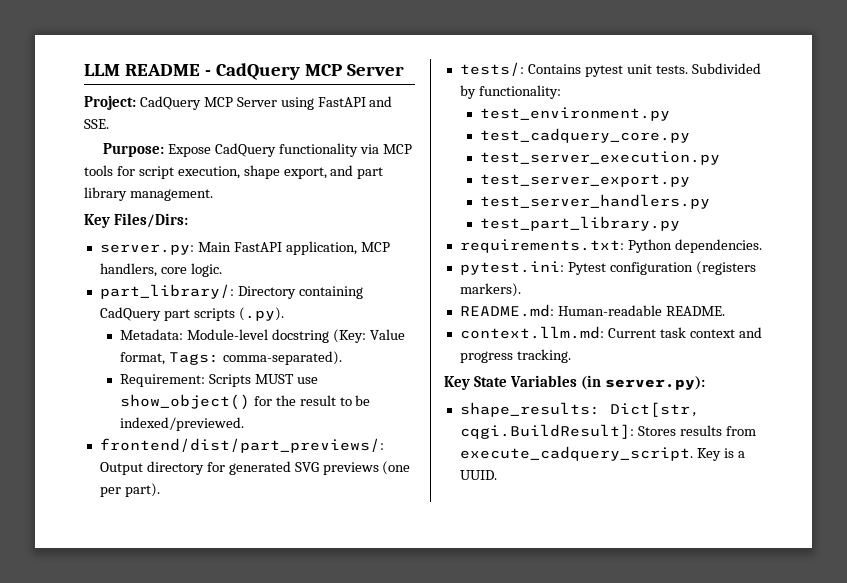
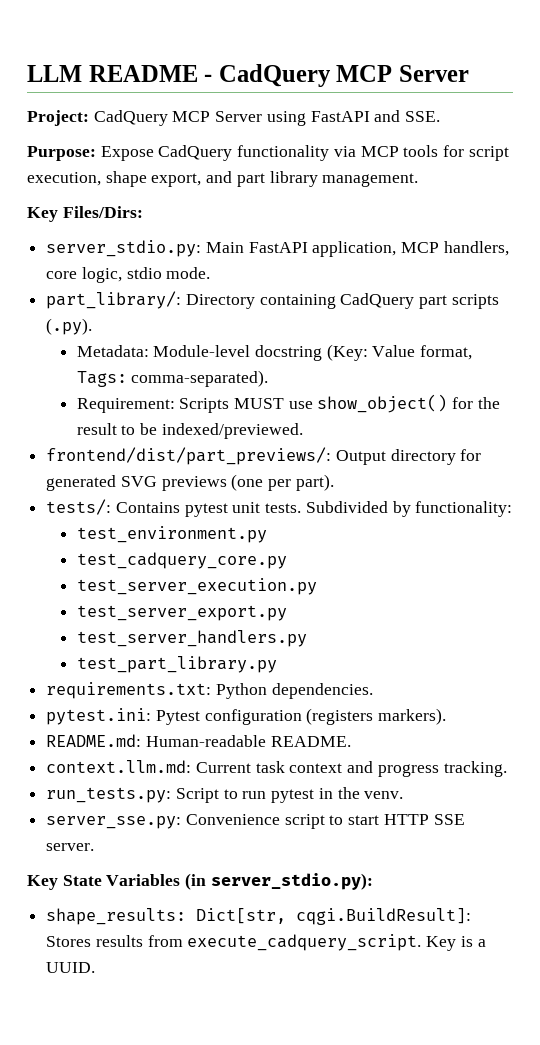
- server.py: Main FastAPI application, MCP handlers, core logic.
+ server_stdio.py: Main FastAPI application, MCP handlers, core logic, stdio mode.
+ run_tests.py: Script to run pytest in the venv.
+ server_sse.py: Convenience script to start HTTP SSE server.
- Key State Variables (in server.py):
+ Key State Variables (in server_stdio.py):

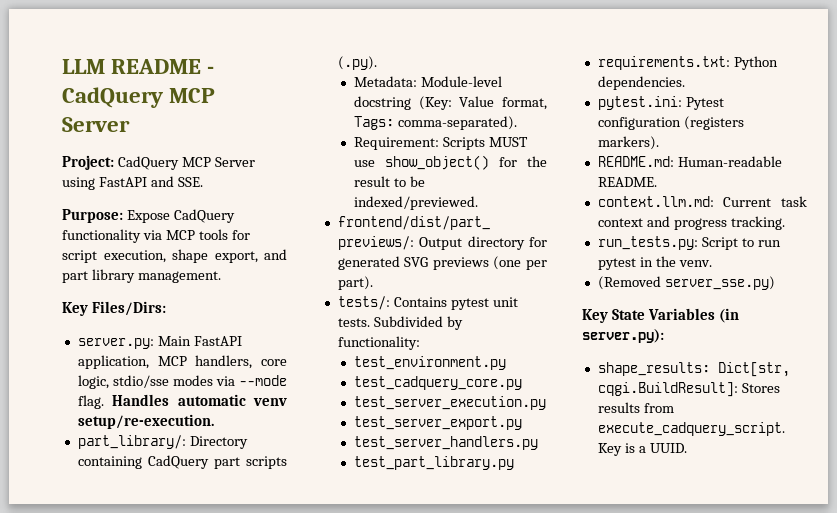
- server_stdio.py: Main FastAPI application, MCP handlers, core logic, stdio mode.
+ server.py: Main FastAPI application, MCP handlers, core logic, stdio/sse modes via --mode flag. Handles automatic venv setup/re-execution.
- server_sse.py: Convenience script to start HTTP SSE server.
+ (Removed server_sse.py)
- Key State Variables (in server_stdio.py):
+ Key State Variables (in server.py):

